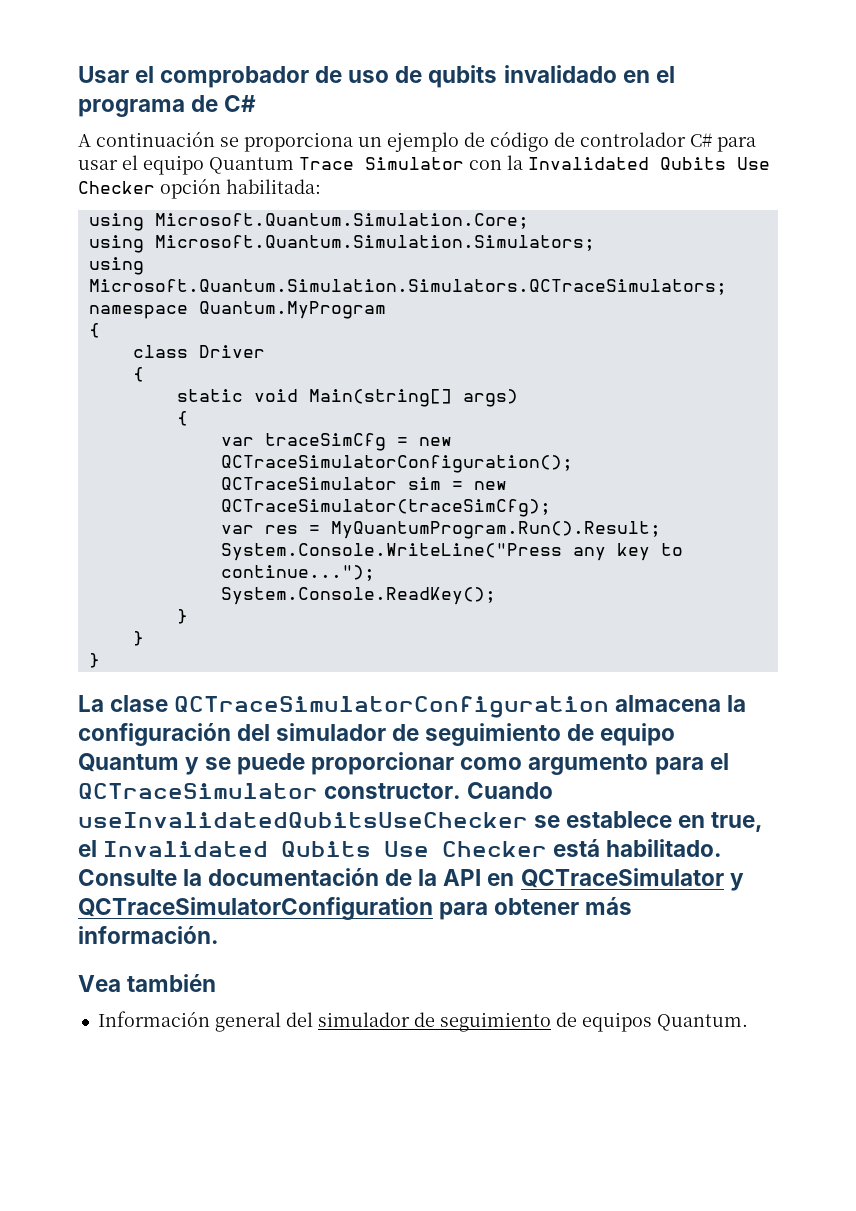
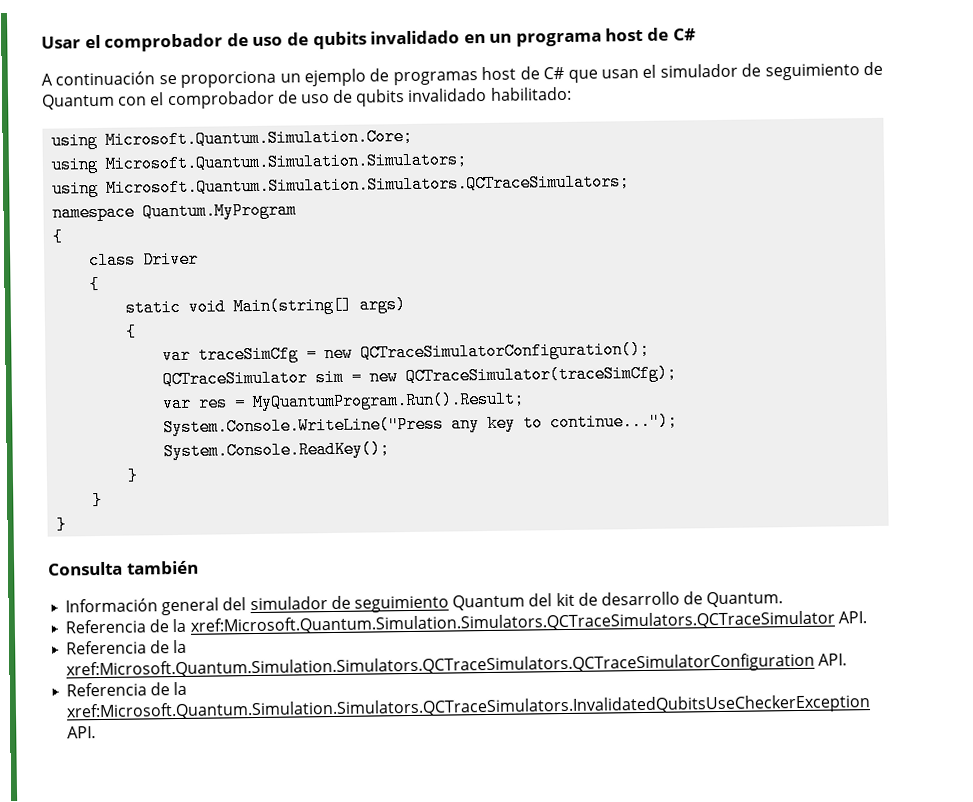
- Usar el comprobador de uso de qubits invalidado en el programa de C#
+ Usar el comprobador de uso de qubits invalidado en un programa host de C#
- A continuación se proporciona un ejemplo de código de controlador C# para usar el equipo Quantum Trace Simulator con la Invalidated Qubits Use Checker opción habilitada:
+ A continuación se proporciona un ejemplo de programas host de C# que usan el simulador de seguimiento de Quantum con el comprobador de uso de qubits invalidado habilitado:
- La clase QCTraceSimulatorConfiguration almacena la configuración del simulador de seguimiento de equipo Quantum y se puede proporcionar como argumento para el QCTraceSimulator constructor. Cuando useInvalidatedQubitsUseChecker se establece en true, el Invalidated Qubits Use Checker está habilitado. Consulte la documentación de la API en QCTraceSimulator y QCTraceSimulatorConfiguration para obtener más información.
- Vea también
+ Consulta también
- Información general del simulador de seguimiento de equipos Quantum.
+ Información general del simulador de seguimiento Quantum del kit de desarrollo de Quantum.
+ Referencia de la xref:Microsoft.Quantum.Simulation.Simulators.QCTraceSimulators.QCTraceSimulator API.
+ Referencia de la xref:Microsoft.Quantum.Simulation.Simulators.QCTraceSimulators.QCTraceSimulatorConfiguration API.
+ Referencia de la xref:Microsoft.Quantum.Simulation.Simulators.QCTraceSimulators.InvalidatedQubitsUseCheckerException API.

